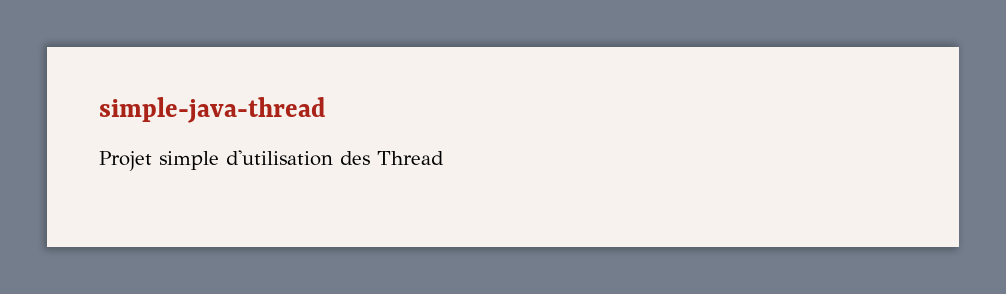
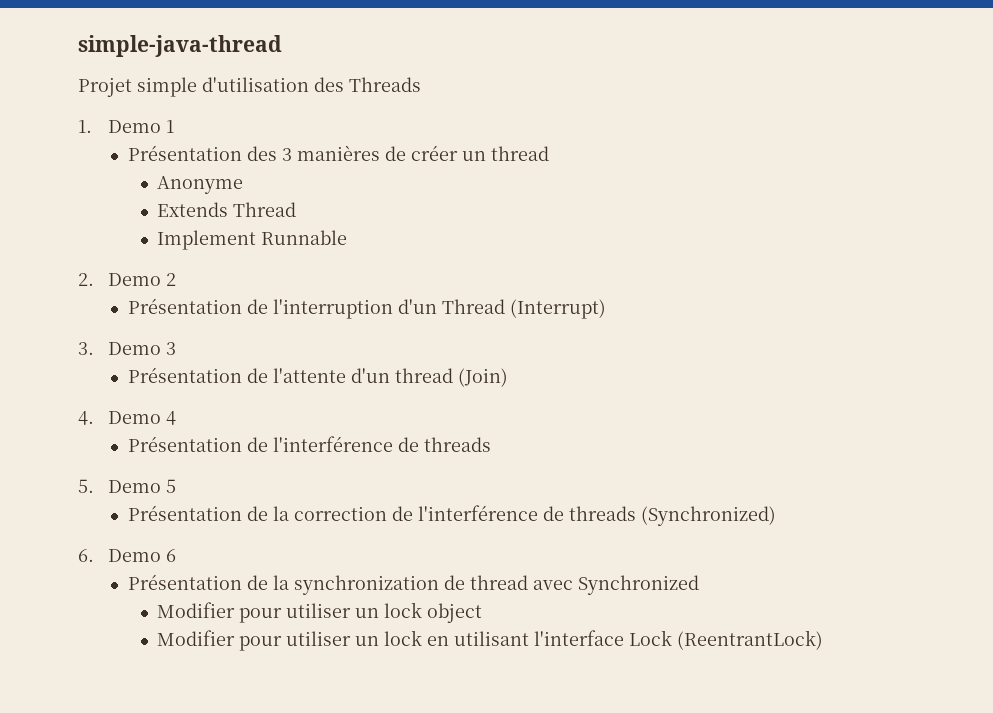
- Projet simple d'utilisation des Thread
+ Projet simple d'utilisation des Threads
+ 1. Demo 1
+ Présentation des 3 manières de créer un thread
+ Anonyme
+ Extends Thread
+ Implement Runnable
+ 2. Demo 2
+ Présentation de l'interruption d'un Thread (Interrupt)
+ 3. Demo 3
+ Présentation de l'attente d'un thread (Join)
+ 4. Demo 4
+ Présentation de l'interférence de threads
+ 5. Demo 5
+ Présentation de la correction de l'interférence de threads (Synchronized)
+ 6. Demo 6
+ Présentation de la synchronization de thread avec Synchronized
+ Modifier pour utiliser un lock object
+ Modifier pour utiliser un lock en utilisant l'interface Lock (ReentrantLock)

